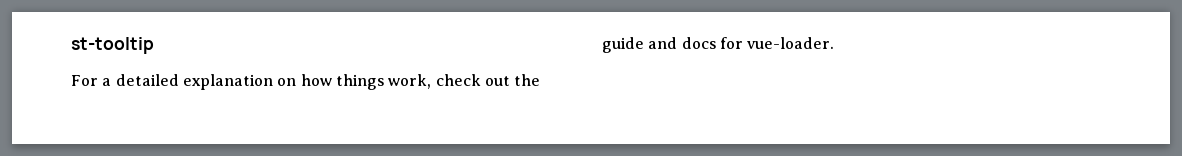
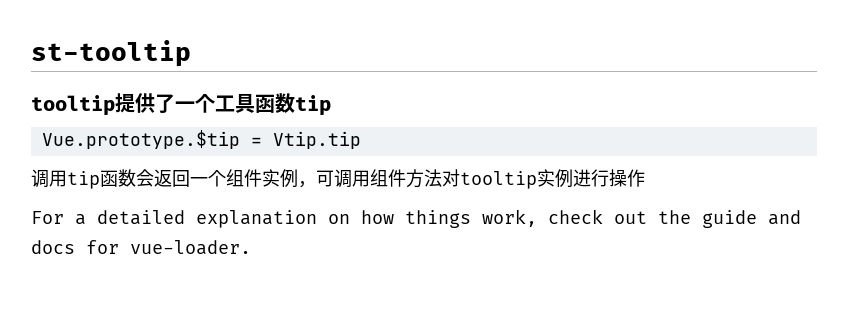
+ tooltip提供了一个工具函数tip
+ Vue.prototype.$tip = Vtip.tip
+ 调用tip函数会返回一个组件实例，可调用组件方法对tooltip实例进行操作

